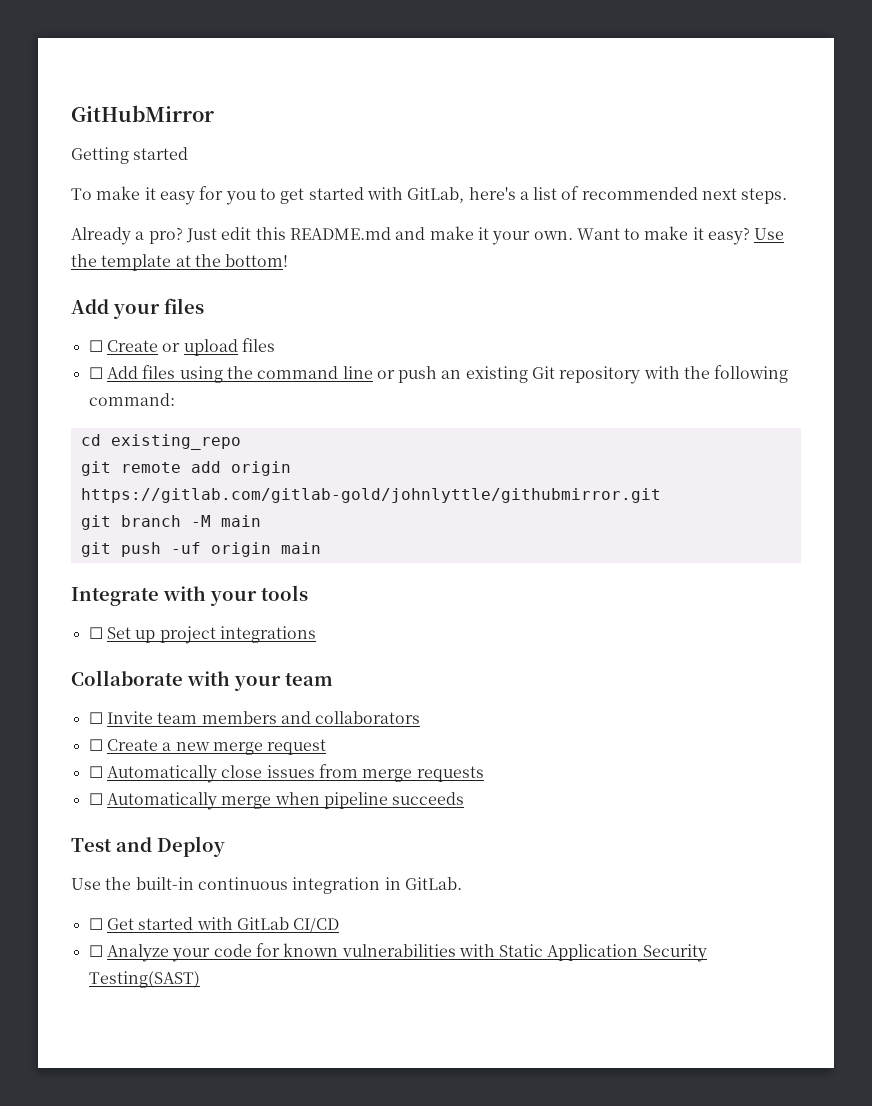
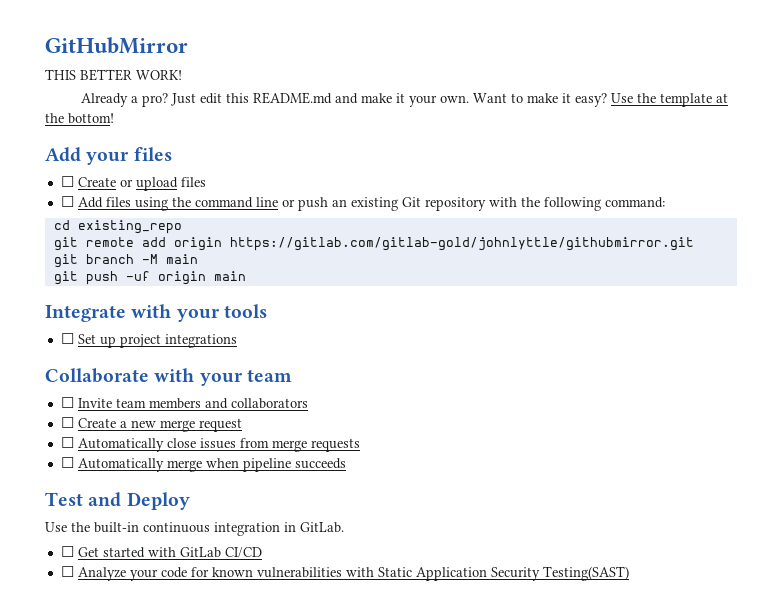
- Getting started
- To make it easy for you to get started with GitLab, here's a list of recommended next steps.
+ THIS BETTER WORK!

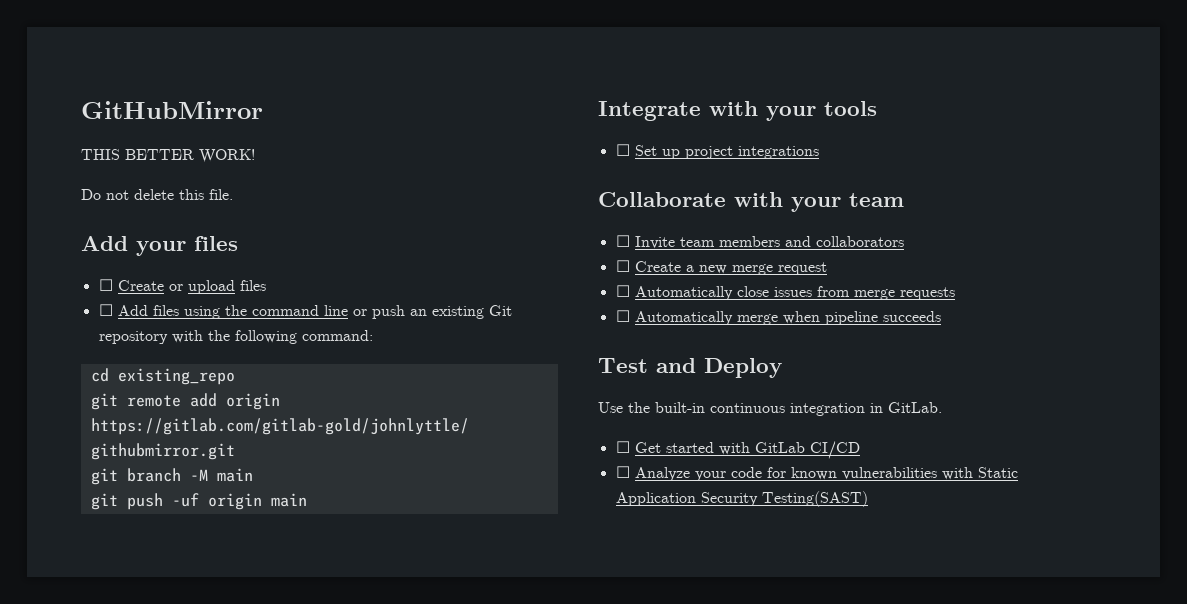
- Already a pro? Just edit this README.md and make it your own. Want to make it easy? Use the template at the bottom!
+ Do not delete this file.

